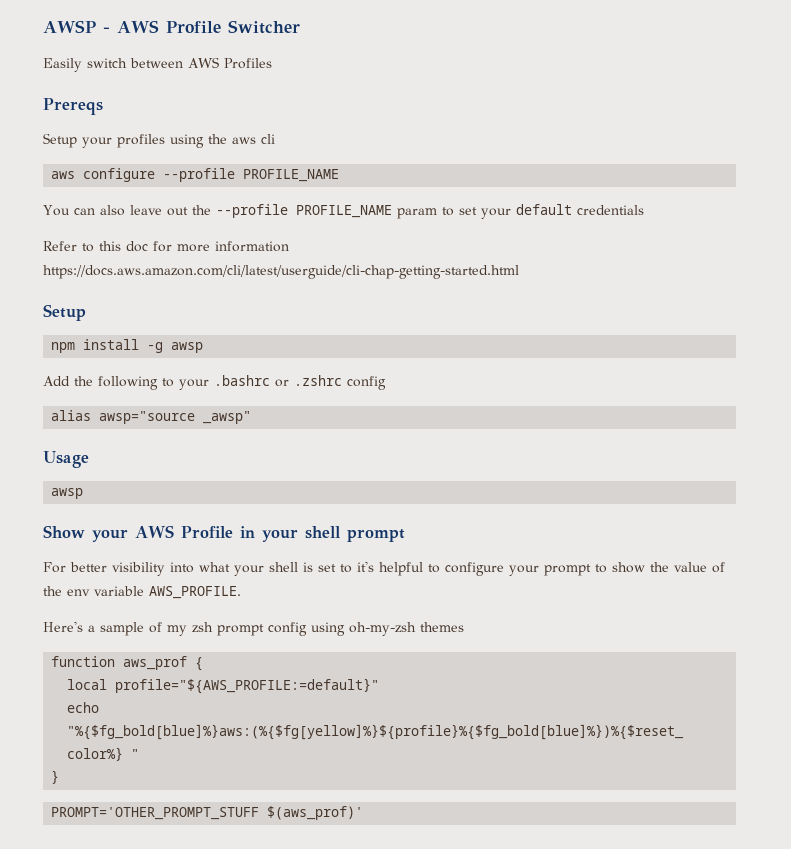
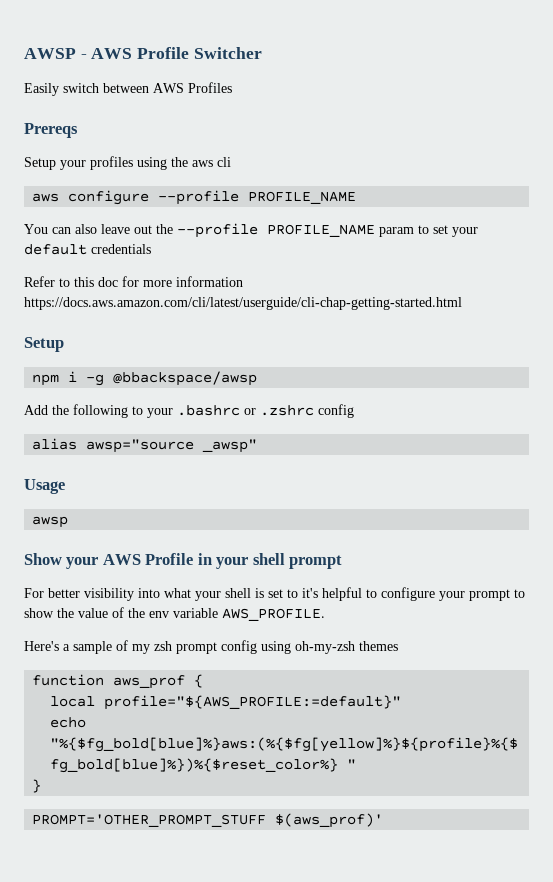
- npm install -g awsp
+ npm i -g @bbackspace/awsp

